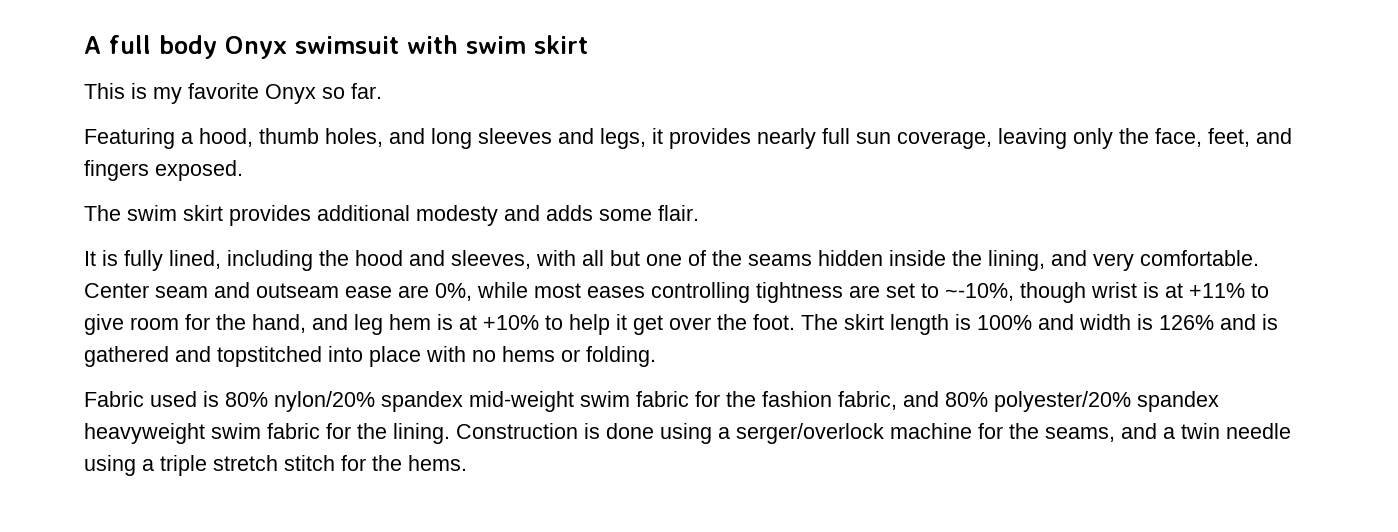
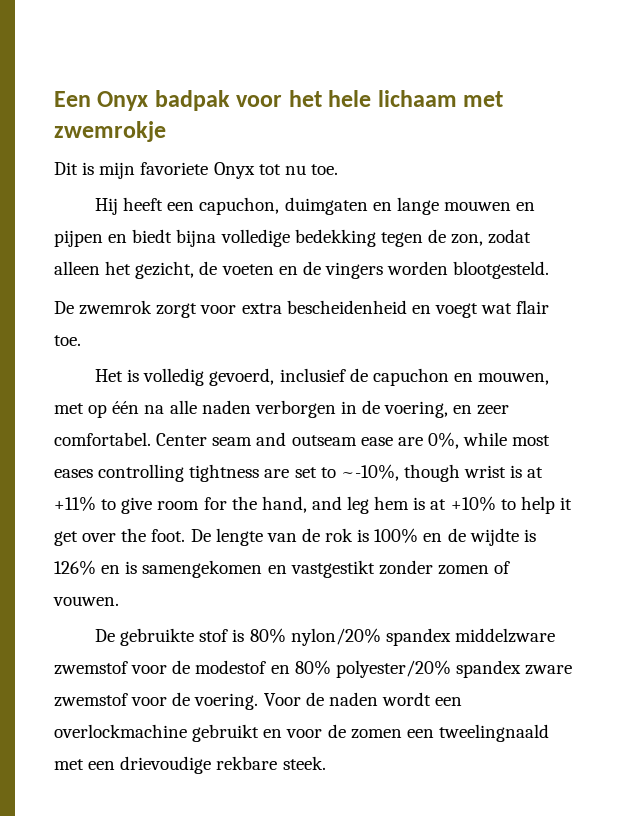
- A full body Onyx swimsuit with swim skirt
- This is my favorite Onyx so far.
- Featuring a hood, thumb holes, and long sleeves and legs, it provides nearly full sun coverage, leaving only the face, feet, and fingers exposed.
- The swim skirt provides additional modesty and adds some flair.
- It is fully lined, including the hood and sleeves, with all but one of the seams hidden inside the lining, and very comfortable.
+ Een Onyx badpak voor het hele lichaam met zwemrokje
+ Dit is mijn favoriete Onyx tot nu toe.
+ Hij heeft een capuchon, duimgaten en lange mouwen en pijpen en biedt bijna volledige bedekking tegen de zon, zodat alleen het gezicht, de voeten en de vingers worden blootgesteld.
+ De zwemrok zorgt voor extra bescheidenheid en voegt wat flair toe.
+ Het is volledig gevoerd, inclusief de capuchon en mouwen, met op één na alle naden verborgen in de voering, en zeer comfortabel.
- The skirt length is 100% and width is 126% and is gathered and topstitched into place with no hems or folding.
- Fabric used is 80% nylon/20% spandex mid-weight swim fabric for the fashion fabric, and 80% polyester/20% spandex heavyweight swim fabric for the lining. Construction is done using a serger/overlock machine for the seams, and a twin needle using a triple stretch stitch for the hems.
+ De lengte van de rok is 100% en de wijdte is 126% en is samengekomen en vastgestikt zonder zomen of vouwen.
+ De gebruikte stof is 80% nylon/20% spandex middelzware zwemstof voor de modestof en 80% polyester/20% spandex zware zwemstof voor de voering. Voor de naden wordt een overlockmachine gebruikt en voor de zomen een tweelingnaald met een drievoudige rekbare steek.

